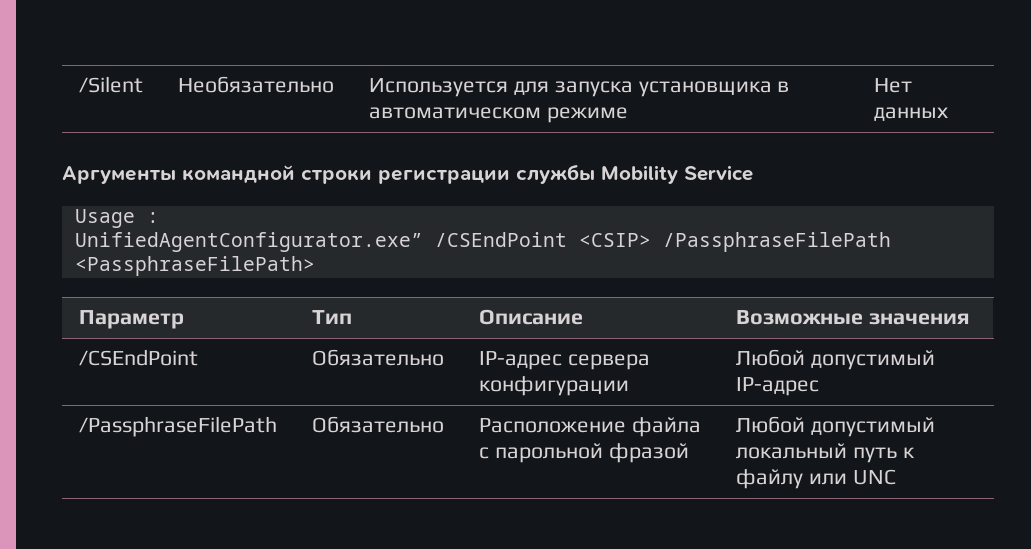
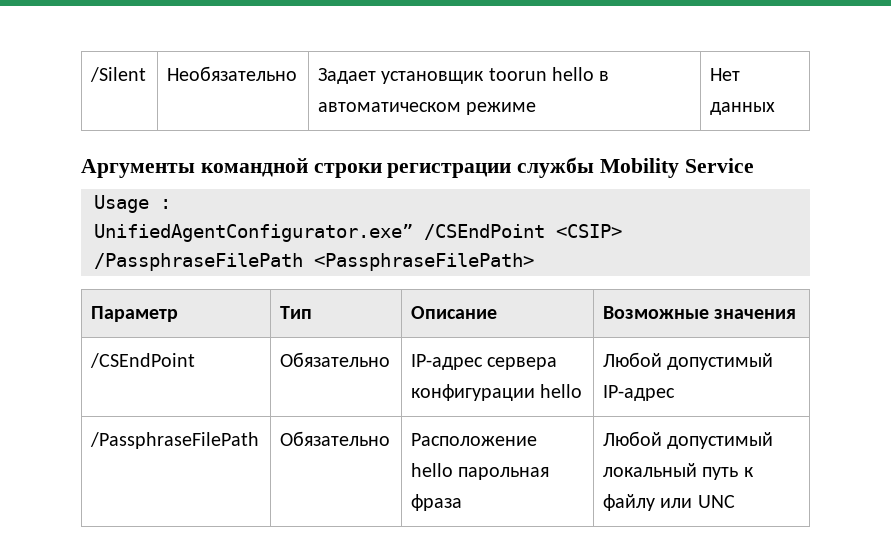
- /Silent | Необязательно | Используется для запуска установщика в автоматическом режиме | Нет данных
+ /Silent | Необязательно | Задает установщик toorun hello в автоматическом режиме | Нет данных
- /CSEndPoint | Обязательно | IP-адрес сервера конфигурации | Любой допустимый IP-адрес
+ /CSEndPoint | Обязательно | IP-адрес сервера конфигурации hello | Любой допустимый IP-адрес
- /PassphraseFilePath | Обязательно | Расположение файла с парольной фразой | Любой допустимый локальный путь к файлу или UNC
+ /PassphraseFilePath | Обязательно | Расположение hello парольная фраза | Любой допустимый локальный путь к файлу или UNC

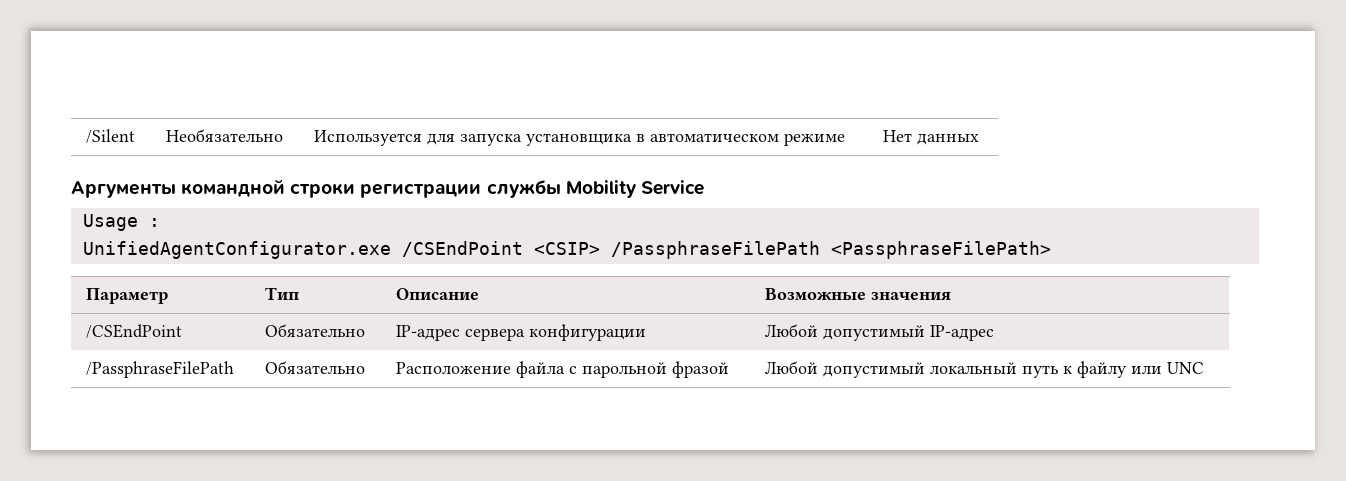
- /Silent | Необязательно | Задает установщик toorun hello в автоматическом режиме | Нет данных
+ /Silent | Необязательно | Используется для запуска установщика в автоматическом режиме | Нет данных
- UnifiedAgentConfigurator.exe” /CSEndPoint <CSIP> /PassphraseFilePath <PassphraseFilePath>
+ UnifiedAgentConfigurator.exe /CSEndPoint <CSIP> /PassphraseFilePath <PassphraseFilePath>
- /CSEndPoint | Обязательно | IP-адрес сервера конфигурации hello | Любой допустимый IP-адрес
+ /CSEndPoint | Обязательно | IP-адрес сервера конфигурации | Любой допустимый IP-адрес
- /PassphraseFilePath | Обязательно | Расположение hello парольная фраза | Любой допустимый локальный путь к файлу или UNC
+ /PassphraseFilePath | Обязательно | Расположение файла с парольной фразой | Любой допустимый локальный путь к файлу или UNC

